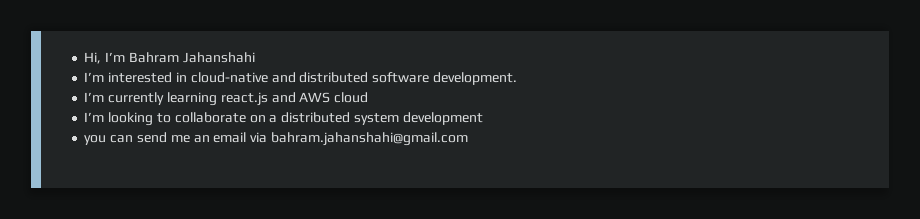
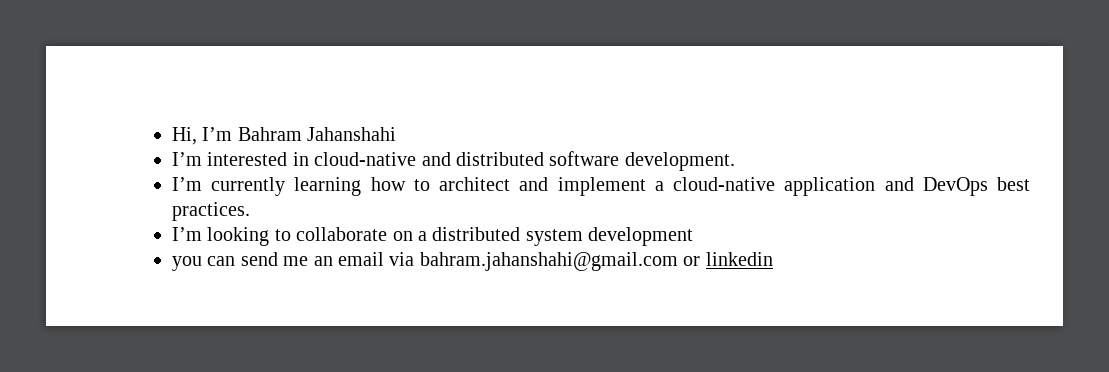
- I’m currently learning react.js and AWS cloud
+ I’m currently learning how to architect and implement a cloud-native application and DevOps best practices.
- you can send me an email via bahram.jahanshahi@gmail.com
+ you can send me an email via bahram.jahanshahi@gmail.com or linkedin

